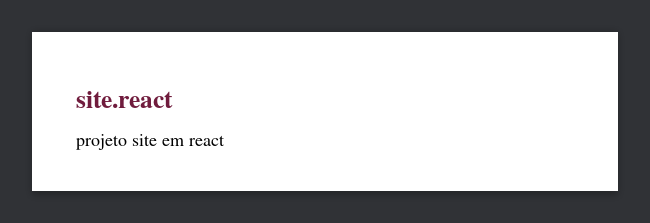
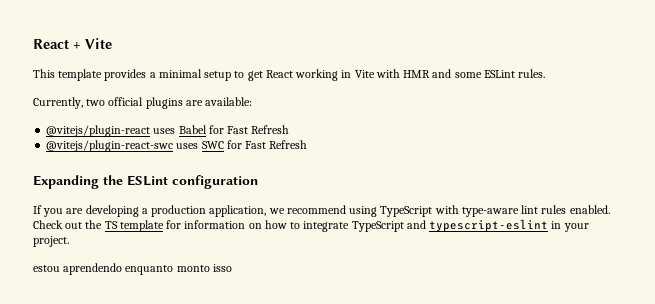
- site.react
- projeto site em react
+ React + Vite
+ This template provides a minimal setup to get React working in Vite with HMR and some ESLint rules.
+ Currently, two official plugins are available:
+ @vitejs/plugin-react uses Babel for Fast Refresh
+ @vitejs/plugin-react-swc uses SWC for Fast Refresh
+ Expanding the ESLint configuration
+ If you are developing a production application, we recommend using TypeScript with type-aware lint rules enabled. Check out the TS template for information on how to integrate TypeScript and typescript-eslint in your project.
+ estou aprendendo enquanto monto isso

